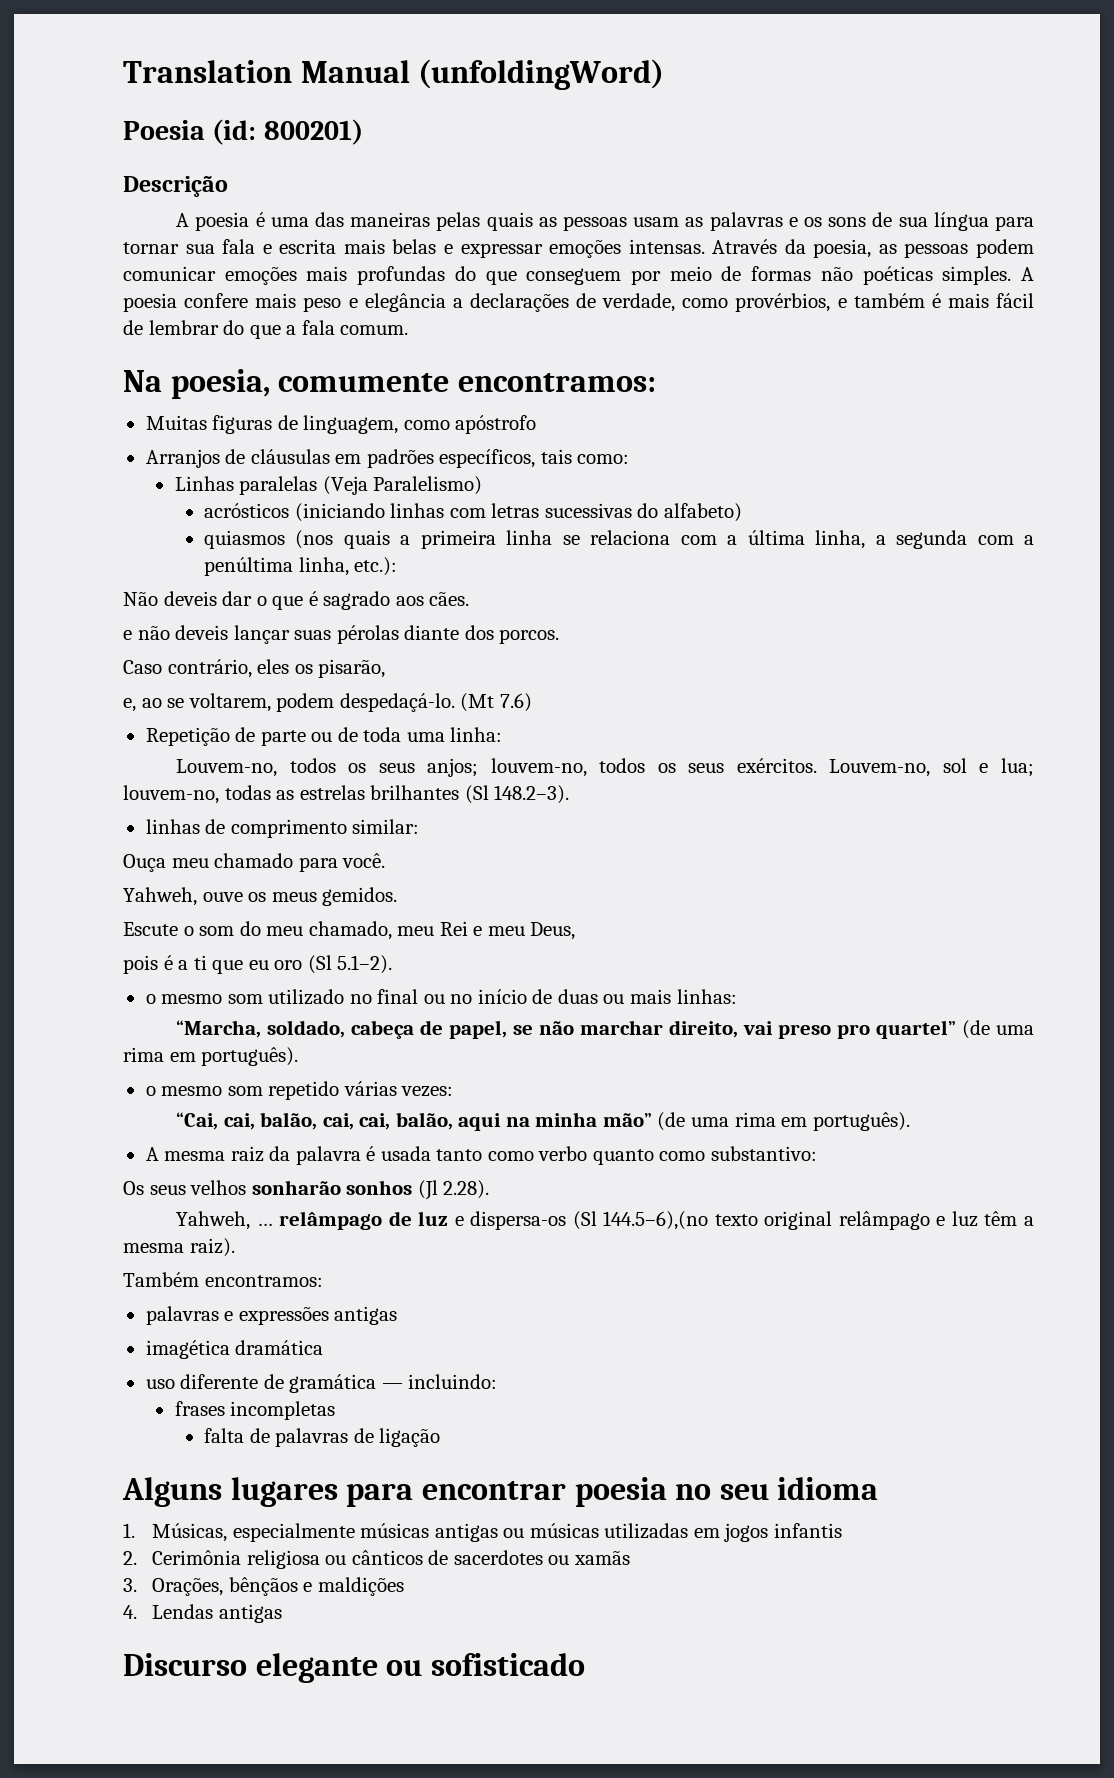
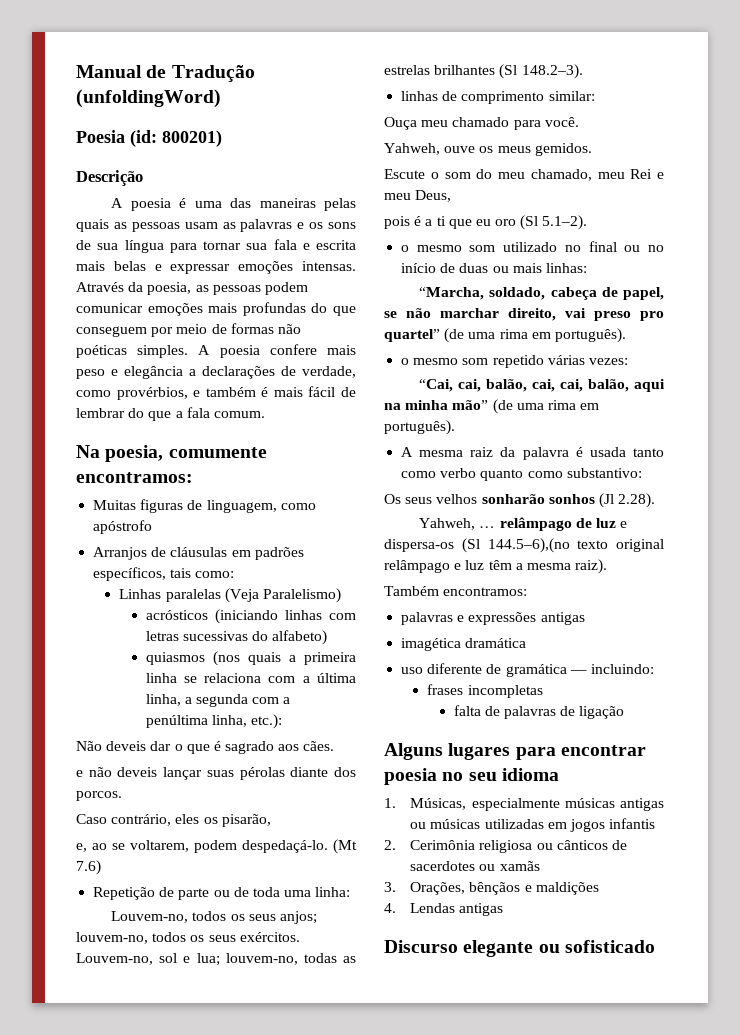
- Translation Manual (unfoldingWord)
+ Manual de Tradução (unfoldingWord)

